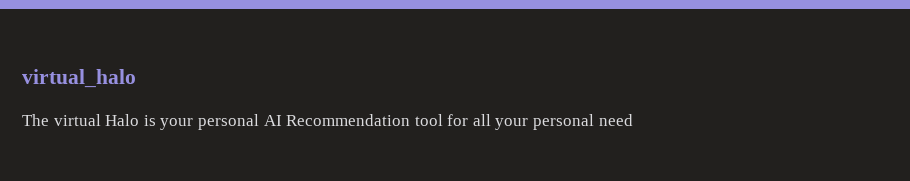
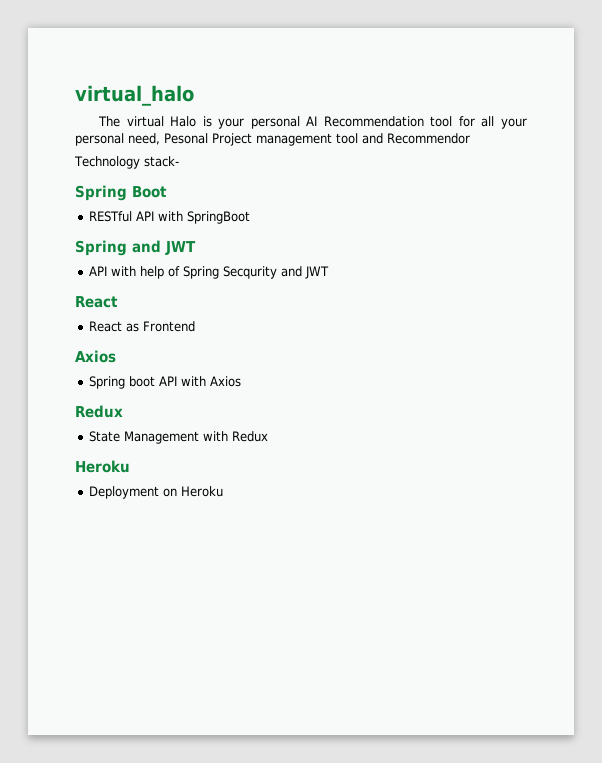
- The virtual Halo is your personal AI Recommendation tool for all your personal need
+ The virtual Halo is your personal AI Recommendation tool for all your personal need, Pesonal Project management tool and Recommendor
+ Technology stack-
+ Spring Boot
+ RESTful API with SpringBoot
+ Spring and JWT
+ API with help of Spring Secqurity and JWT
+ React
+ React as Frontend
+ Axios
+ Spring boot API with Axios
+ Redux
+ State Management with Redux
+ Heroku
+ Deployment on Heroku

